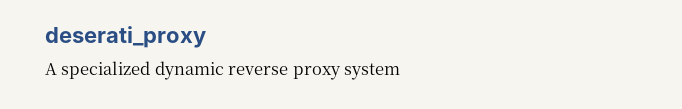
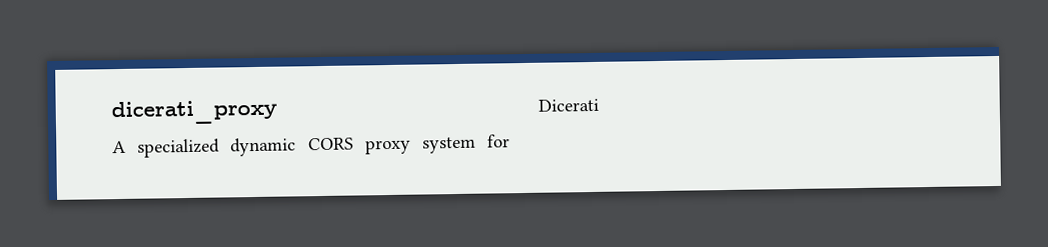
- deserati_proxy
+ dicerati_proxy
- A specialized dynamic reverse proxy system
+ A specialized dynamic CORS proxy system for Dicerati

